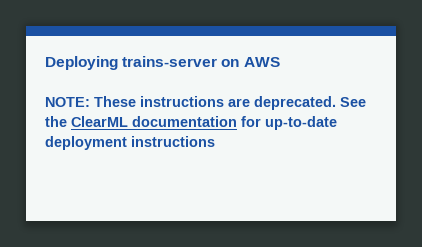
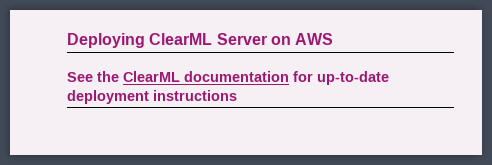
- Deploying trains-server on AWS
+ Deploying ClearML Server on AWS
- NOTE: These instructions are deprecated.

